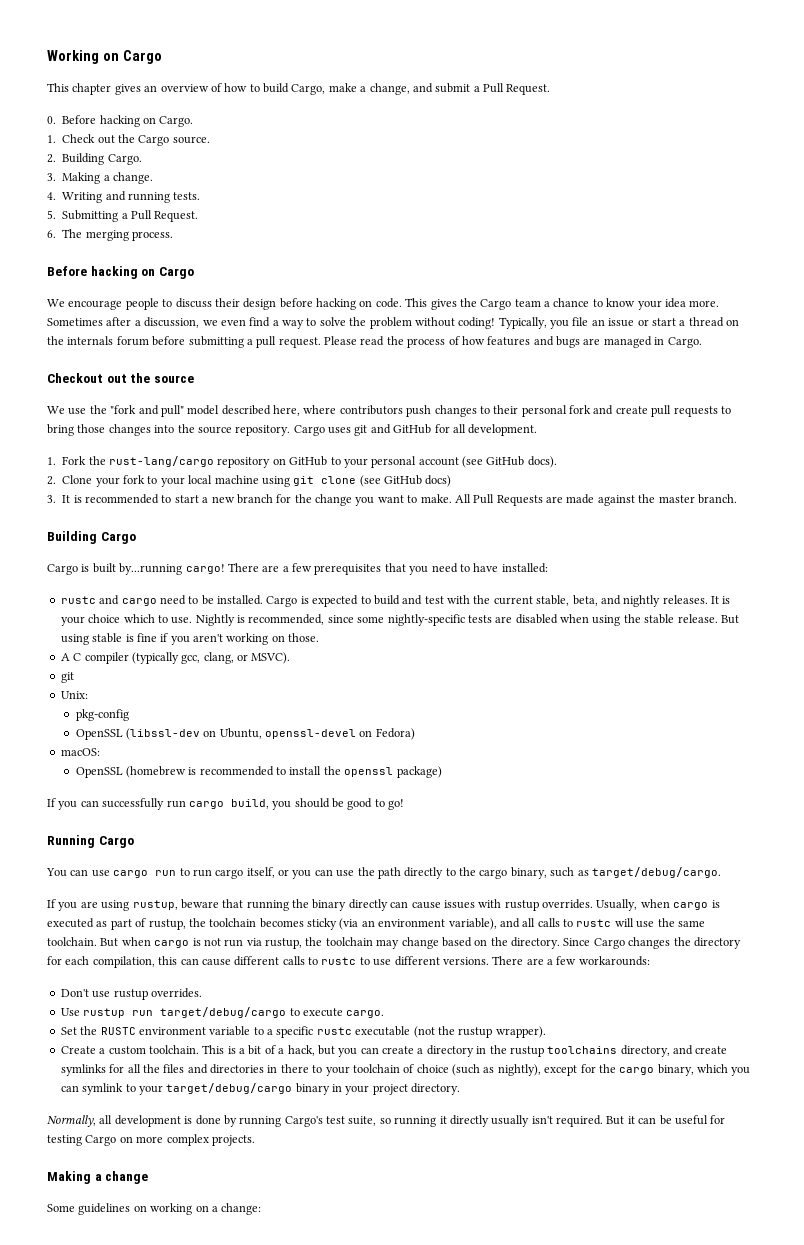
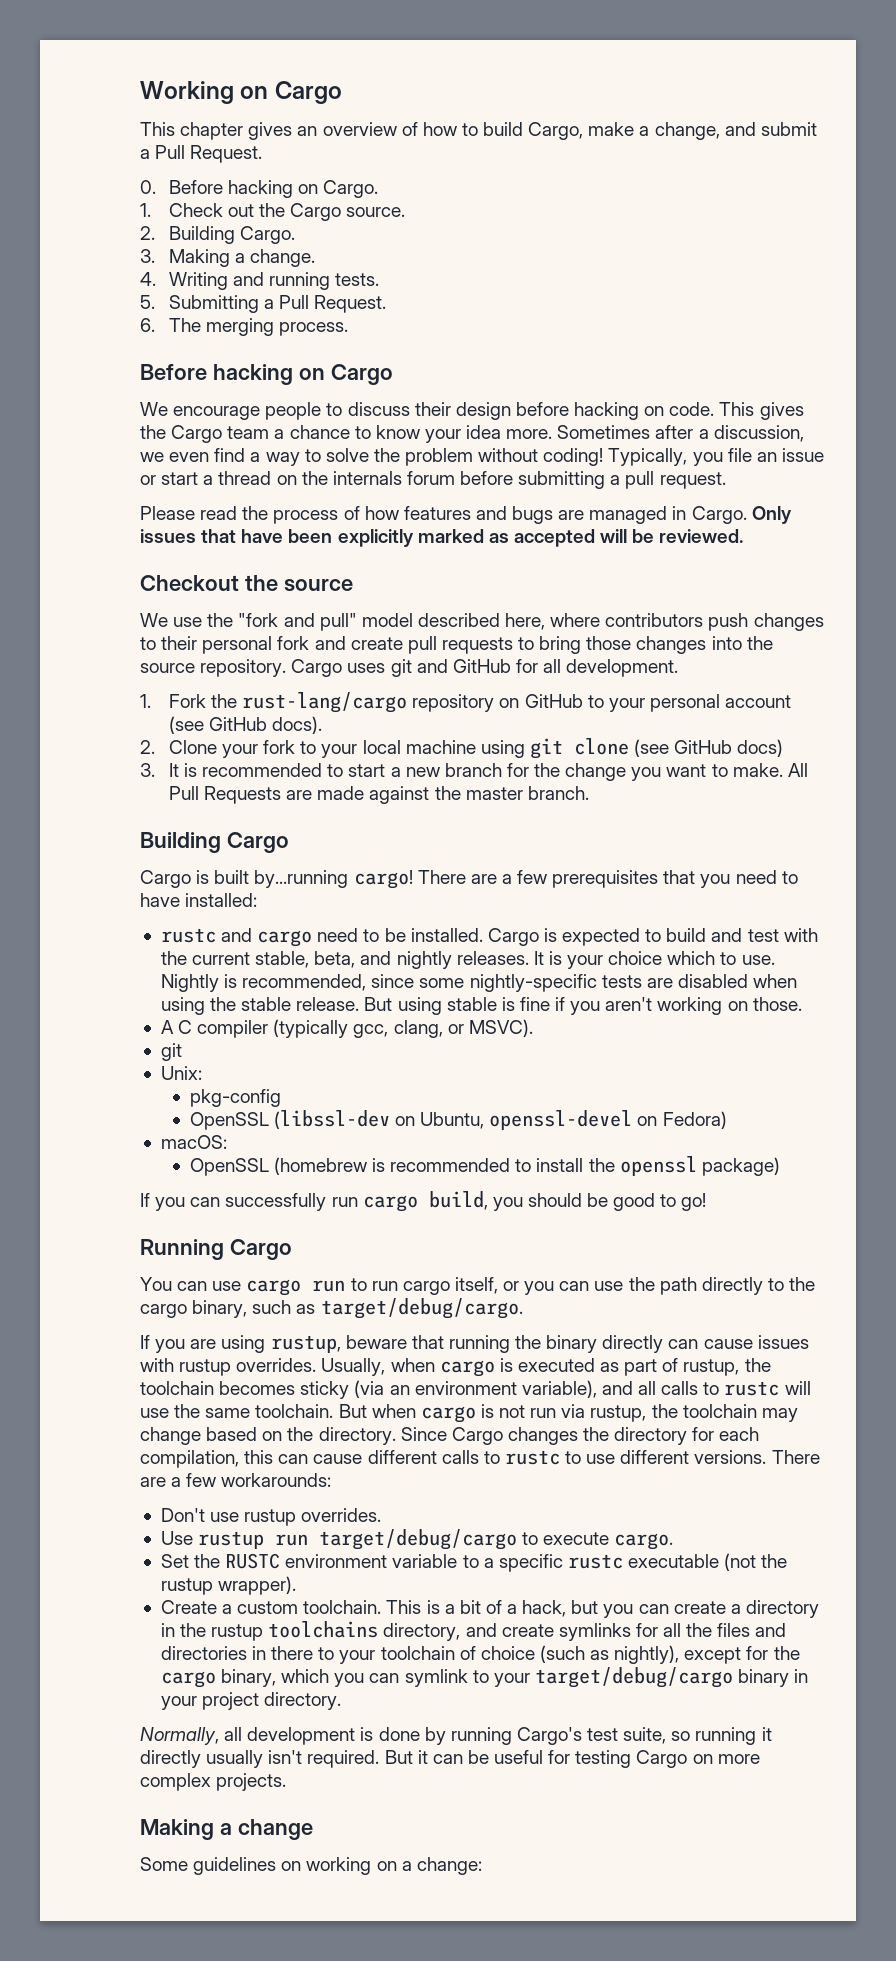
- Typically, you file an issue or start a thread on the internals forum before submitting a pull request. Please read the process of how features and bugs are managed in Cargo.
+ Typically, you file an issue or start a thread on the internals forum before submitting a pull request.
+ Please read the process of how features and bugs are managed in Cargo. Only issues that have been explicitly marked as accepted will be reviewed.
- Checkout out the source
+ Checkout the source

